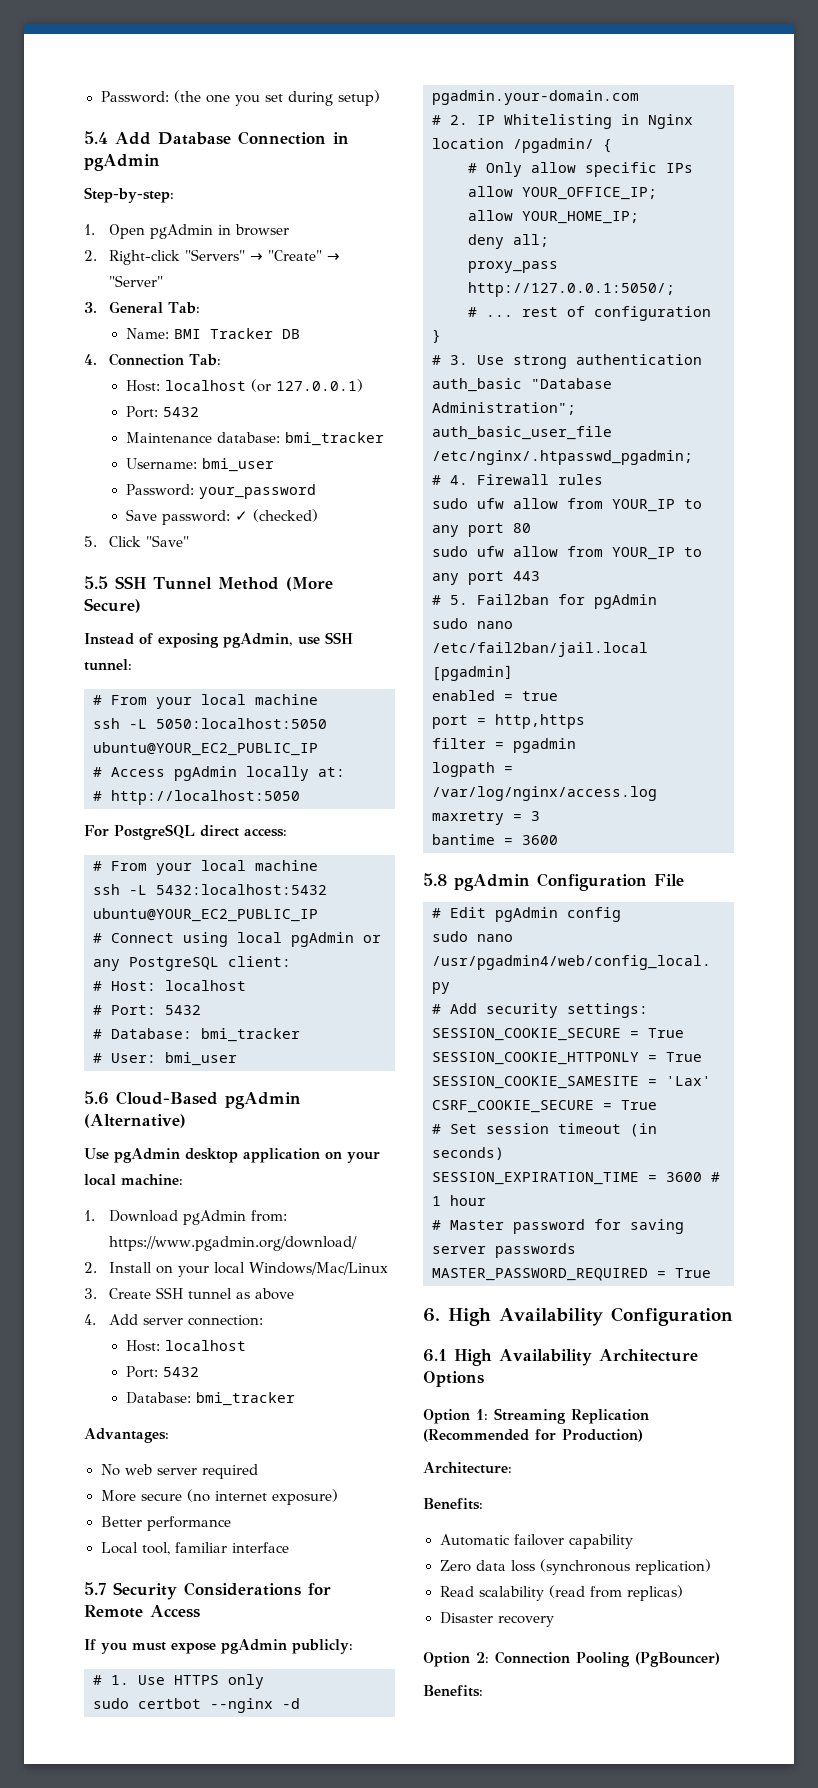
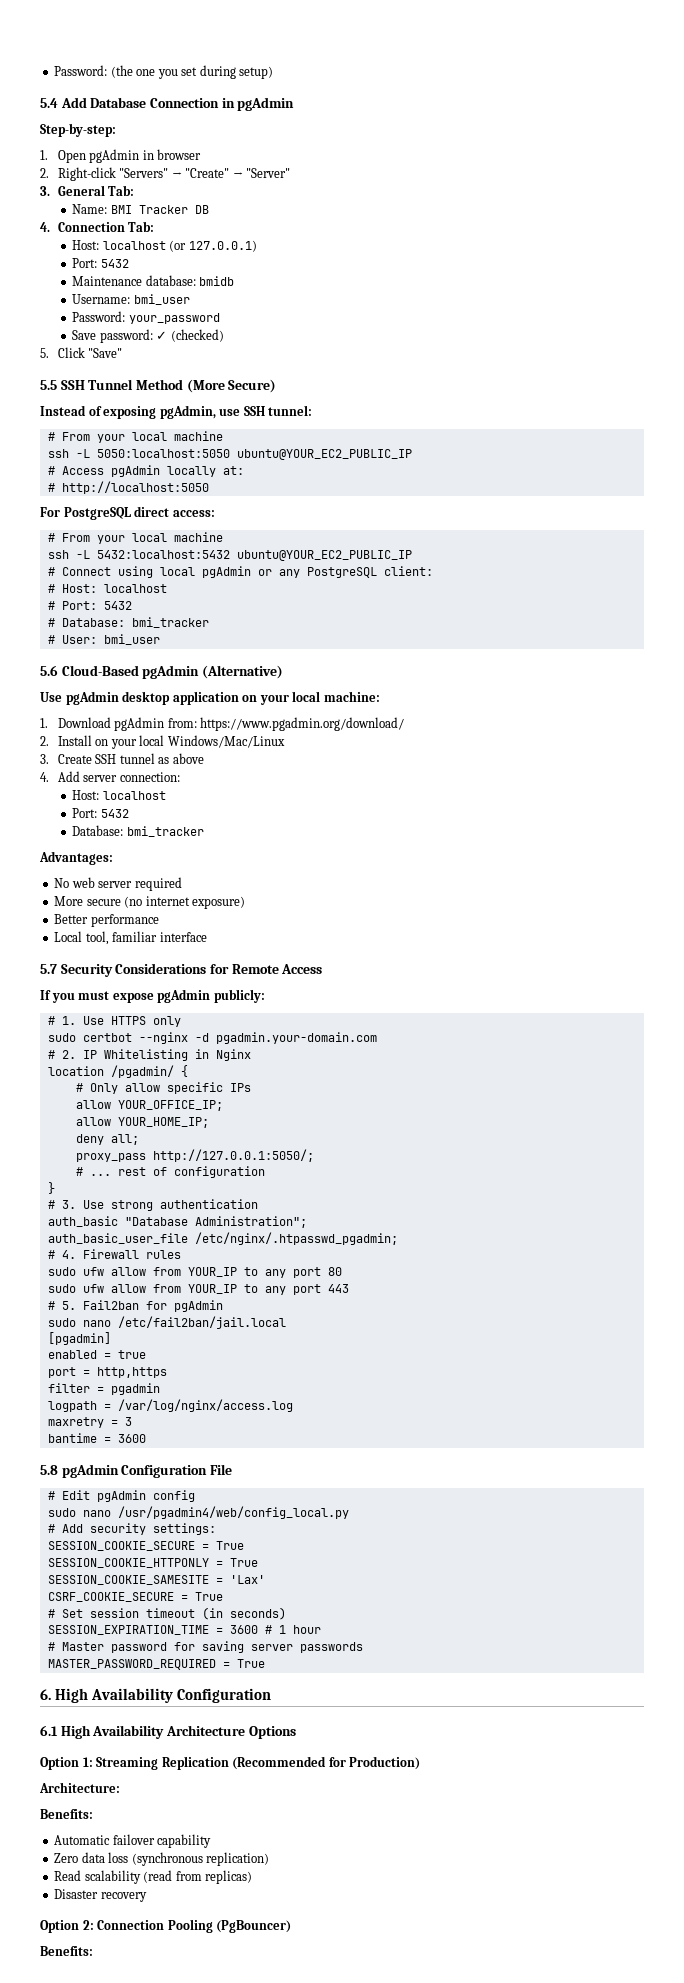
- Maintenance database: bmi_tracker
+ Maintenance database: bmidb

